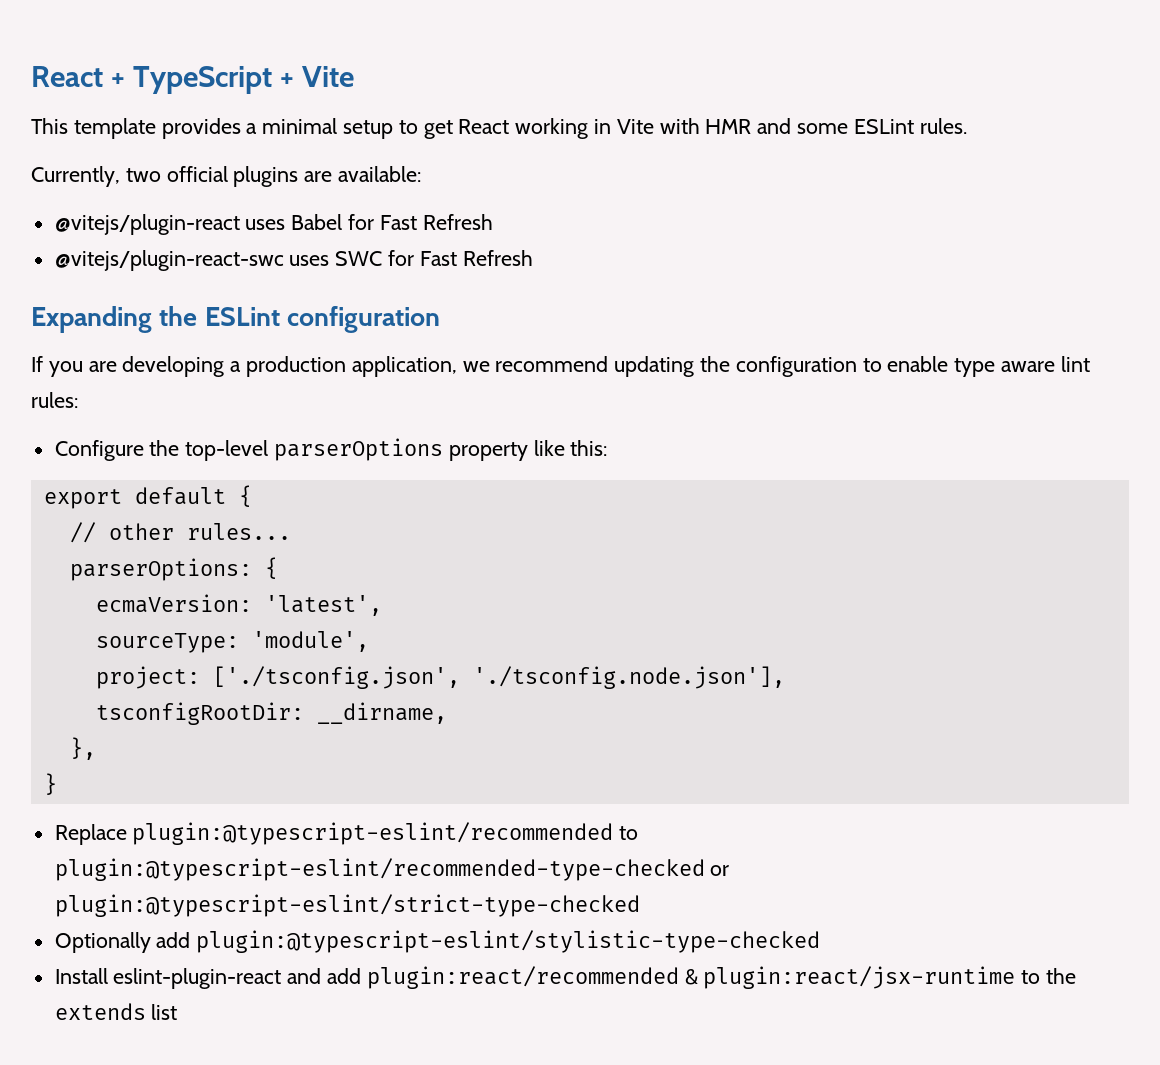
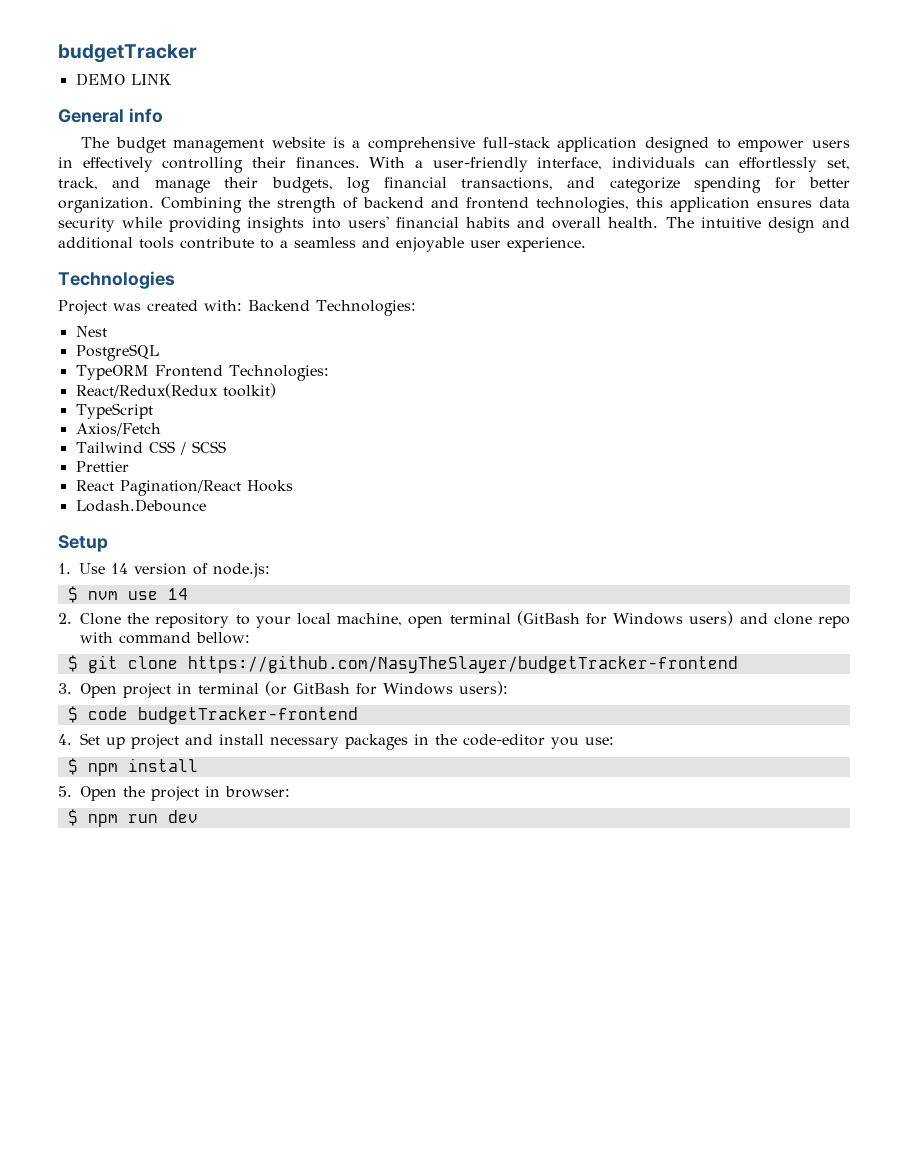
- React + TypeScript + Vite
- This template provides a minimal setup to get React working in Vite with HMR and some ESLint rules.
- Currently, two official plugins are available:
- @vitejs/plugin-react uses Babel for Fast Refresh
- @vitejs/plugin-react-swc uses SWC for Fast Refresh
- Expanding the ESLint configuration
- If you are developing a production application, we recommend updating the configuration to enable type aware lint rules:
- Configure the top-level parserOptions property like this:
- export default {
- // other rules...
- parserOptions: {
- ecmaVersion: 'latest',
- sourceType: 'module',
- project: ['./tsconfig.json', './tsconfig.node.json'],
- tsconfigRootDir: __dirname,
- },
- }
- Replace plugin:@typescript-eslint/recommended to plugin:@typescript-eslint/recommended-type-checked or plugin:@typescript-eslint/strict-type-checked
- Optionally add plugin:@typescript-eslint/stylistic-type-checked
- Install eslint-plugin-react and add plugin:react/recommended & plugin:react/jsx-runtime to the extends list
+ budgetTracker
+ DEMO LINK
+ General info
+ The budget management website is a comprehensive full-stack application designed to empower users in effectively controlling their finances. With a user-friendly interface, individuals can effortlessly set, track, and manage their budgets, log financial transactions, and categorize spending for better organization. Combining the strength of backend and frontend technologies, this application ensures data security while providing insights into users' financial habits and overall health. The intuitive design and additional tools contribute to a seamless and enjoyable user experience.
+ Technologies
+ Project was created with: Backend Technologies:
+ Nest
+ PostgreSQL
+ TypeORM Frontend Technologies:
+ React/Redux(Redux toolkit)
+ TypeScript
+ Axios/Fetch
+ Tailwind CSS / SCSS
+ Prettier
+ React Pagination/React Hooks
+ Lodash.Debounce
+ Setup
+ 1. Use 14 version of node.js:
+ $ nvm use 14
+ 2. Clone the repository to your local machine, open terminal (GitBash for Windows users) and clone repo with command bellow:
+ $ git clone https://github.com/NasyTheSlayer/budgetTracker-frontend
+ 3. Open project in terminal (or GitBash for Windows users):
+ $ code budgetTracker-frontend
+ 4. Set up project and install necessary packages in the code-editor you use:
+ $ npm install
+ 5. Open the project in browser:
+ $ npm run dev

